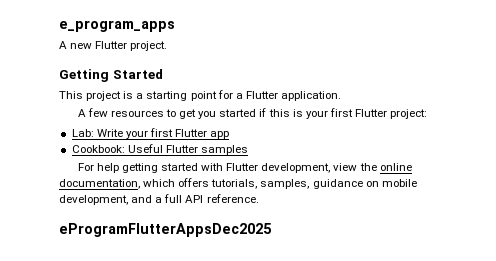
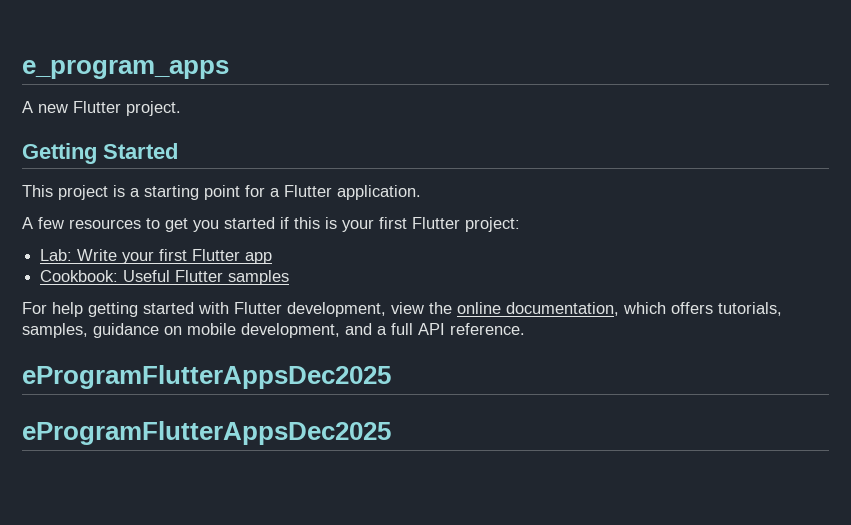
  For help getting started with Flutter development, view the online documentation, which offers tutorials, samples, guidance on mobile development, and a full API reference.
+ eProgramFlutterAppsDec2025

